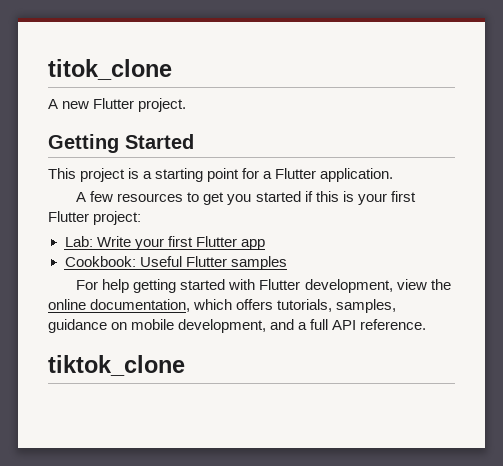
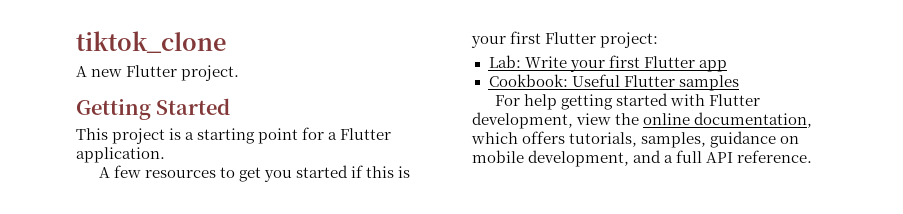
- titok_clone
+ tiktok_clone
- tiktok_clone

